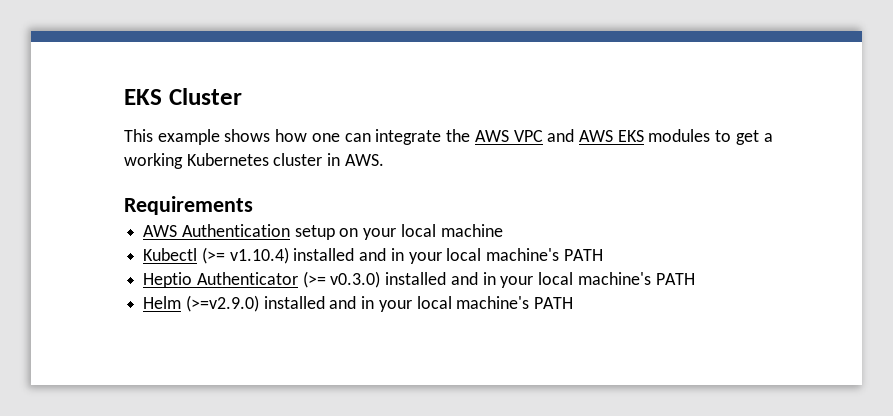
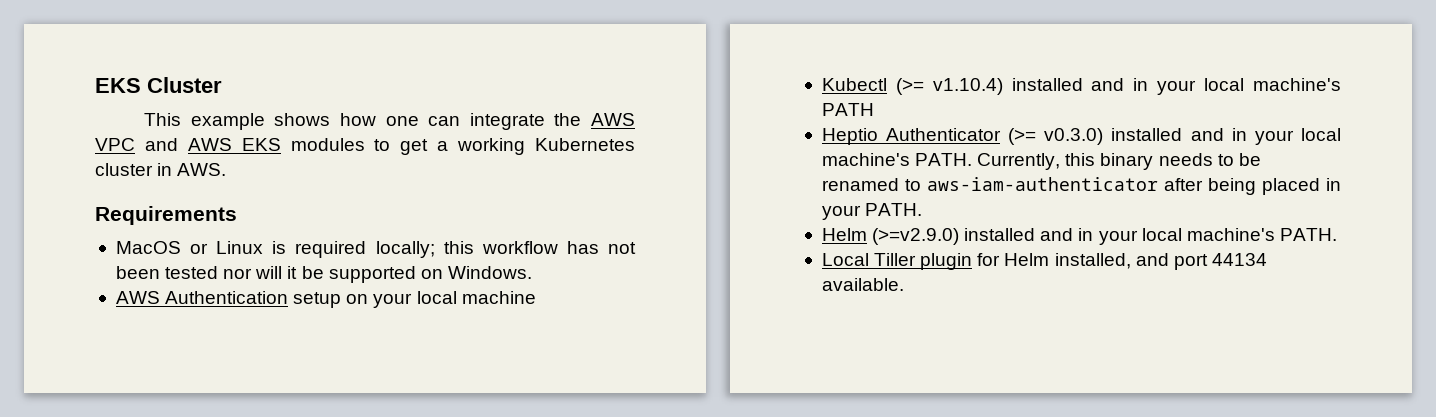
+ MacOS or Linux is required locally; this workflow has not been tested nor will it be supported on Windows.
- Heptio Authenticator (>= v0.3.0) installed and in your local machine's PATH
+ Heptio Authenticator (>= v0.3.0) installed and in your local machine's PATH. Currently, this binary needs to be renamed to aws-iam-authenticator after being placed in your PATH.
- Helm (>=v2.9.0) installed and in your local machine's PATH
+ Helm (>=v2.9.0) installed and in your local machine's PATH.
+ Local Tiller plugin for Helm installed, and port 44134 available.

